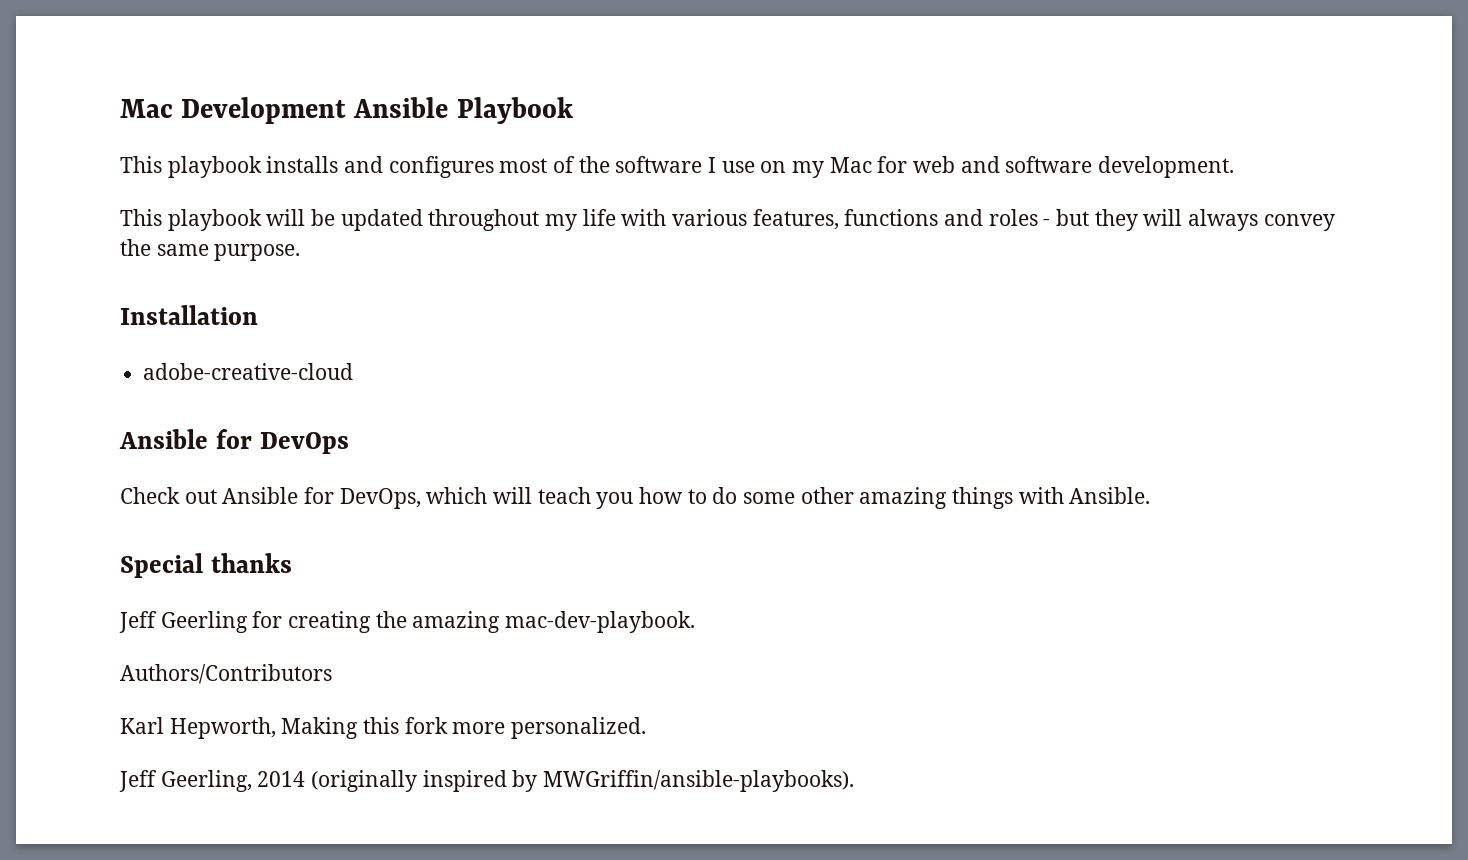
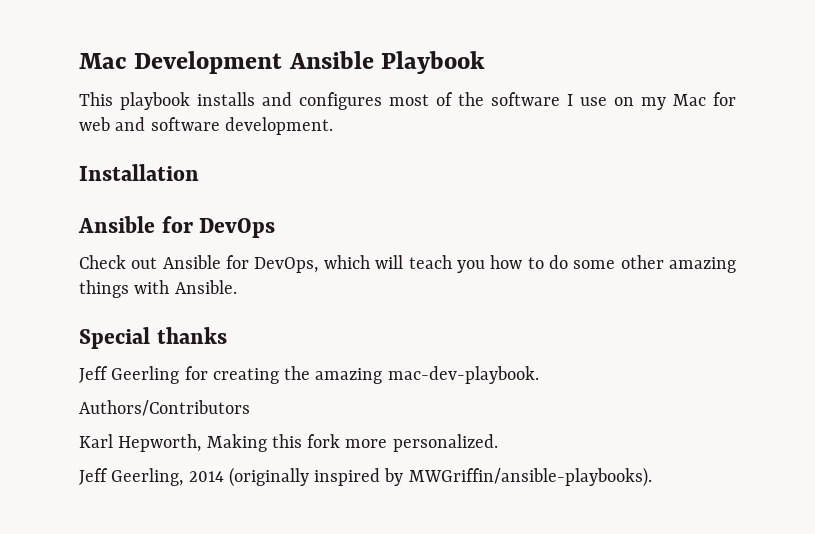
- This playbook will be updated throughout my life with various features, functions and roles - but they will always convey the same purpose.
- adobe-creative-cloud

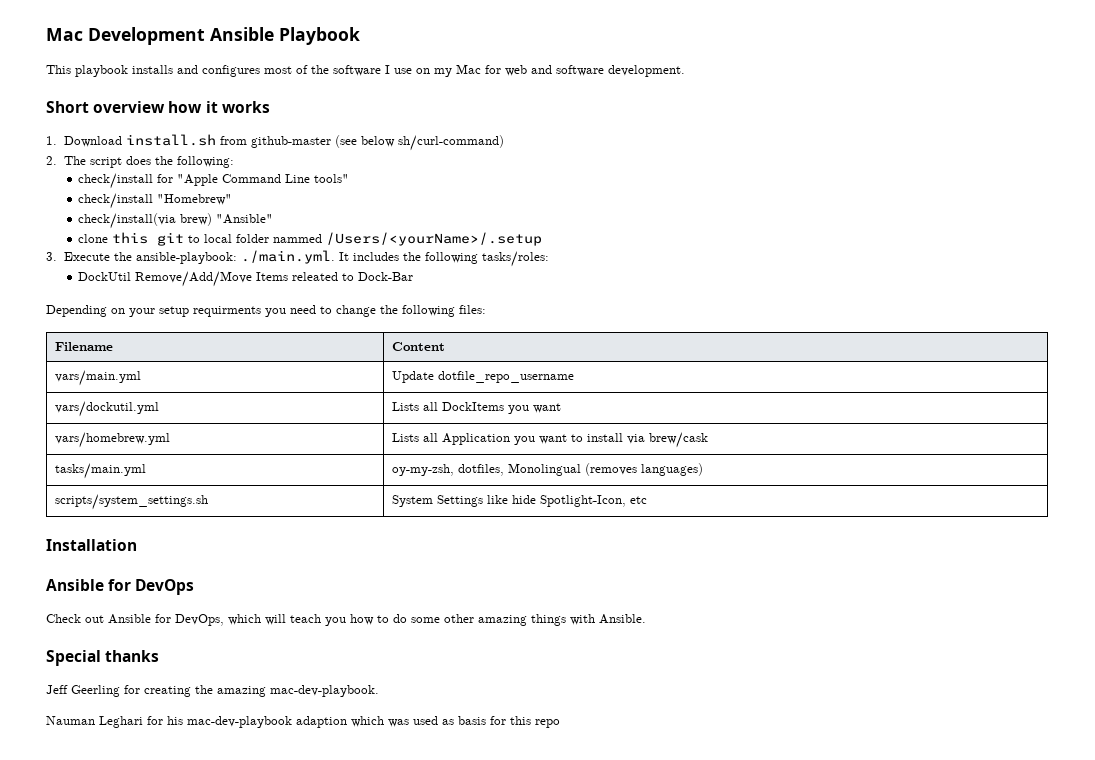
+ Short overview how it works
+ 1. Download install.sh from github-master (see below sh/curl-command)
+ 2. The script does the following:
+ check/install for "Apple Command Line tools"
+ check/install "Homebrew"
+ check/install(via brew) "Ansible"
+ clone this git to local folder nammed /Users/<yourName>/.setup
+ 3. Execute the ansible-playbook: ./main.yml. It includes the following tasks/roles:
+ DockUtil Remove/Add/Move Items releated to Dock-Bar
+ Depending on your setup requirments you need to change the following files:
+ Filename | Content
+ vars/main.yml | Update dotfile_repo_username
+ vars/dockutil.yml | Lists all DockItems you want
+ vars/homebrew.yml | Lists all Application you want to install via brew/cask
+ tasks/main.yml | oy-my-zsh, dotfiles, Monolingual (removes languages)
+ scripts/system_settings.sh | System Settings like hide Spotlight-Icon, etc
- Authors/Contributors
- Karl Hepworth, Making this fork more personalized.
- Jeff Geerling, 2014 (originally inspired by MWGriffin/ansible-playbooks).
+ Nauman Leghari for his mac-dev-playbook adaption which was used as basis for this repo

